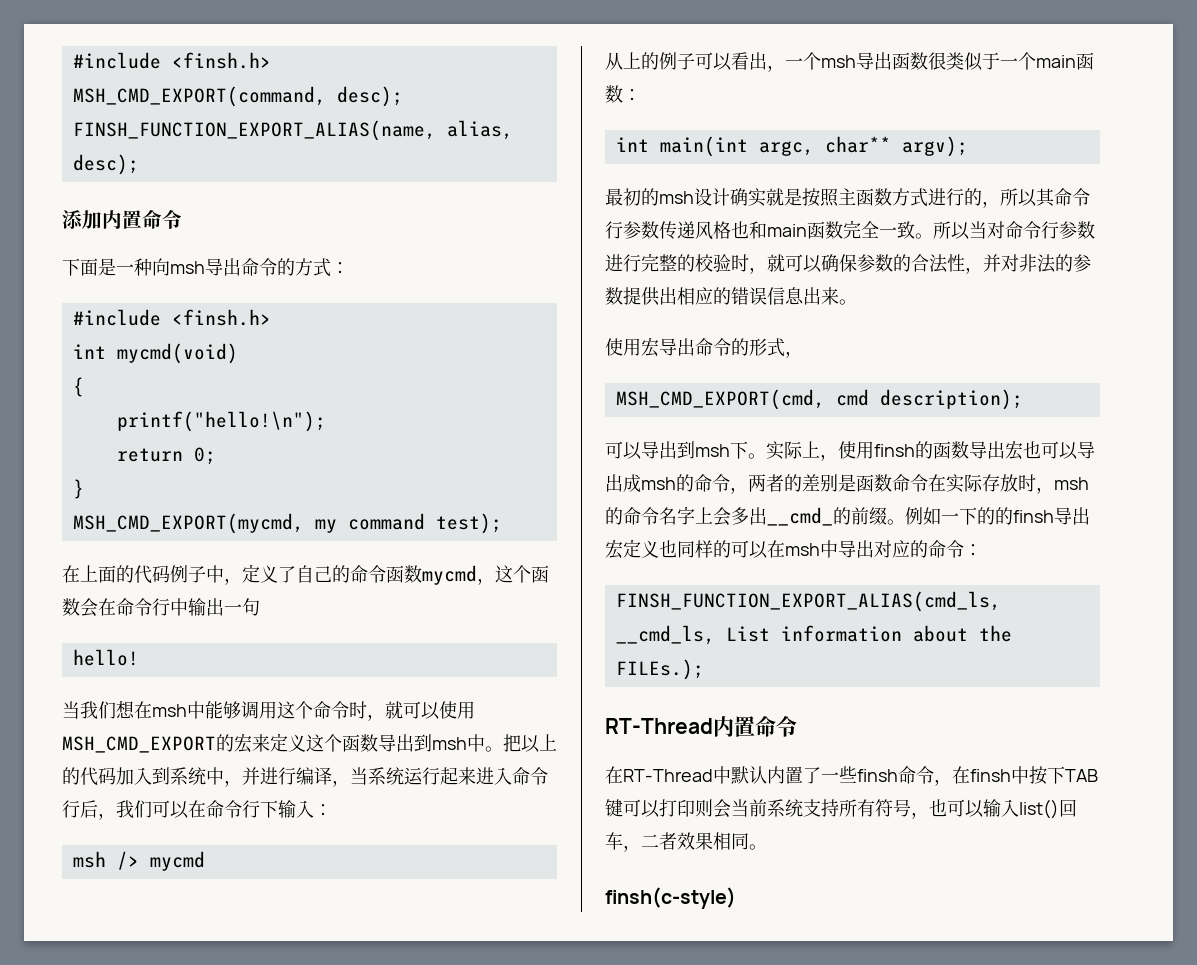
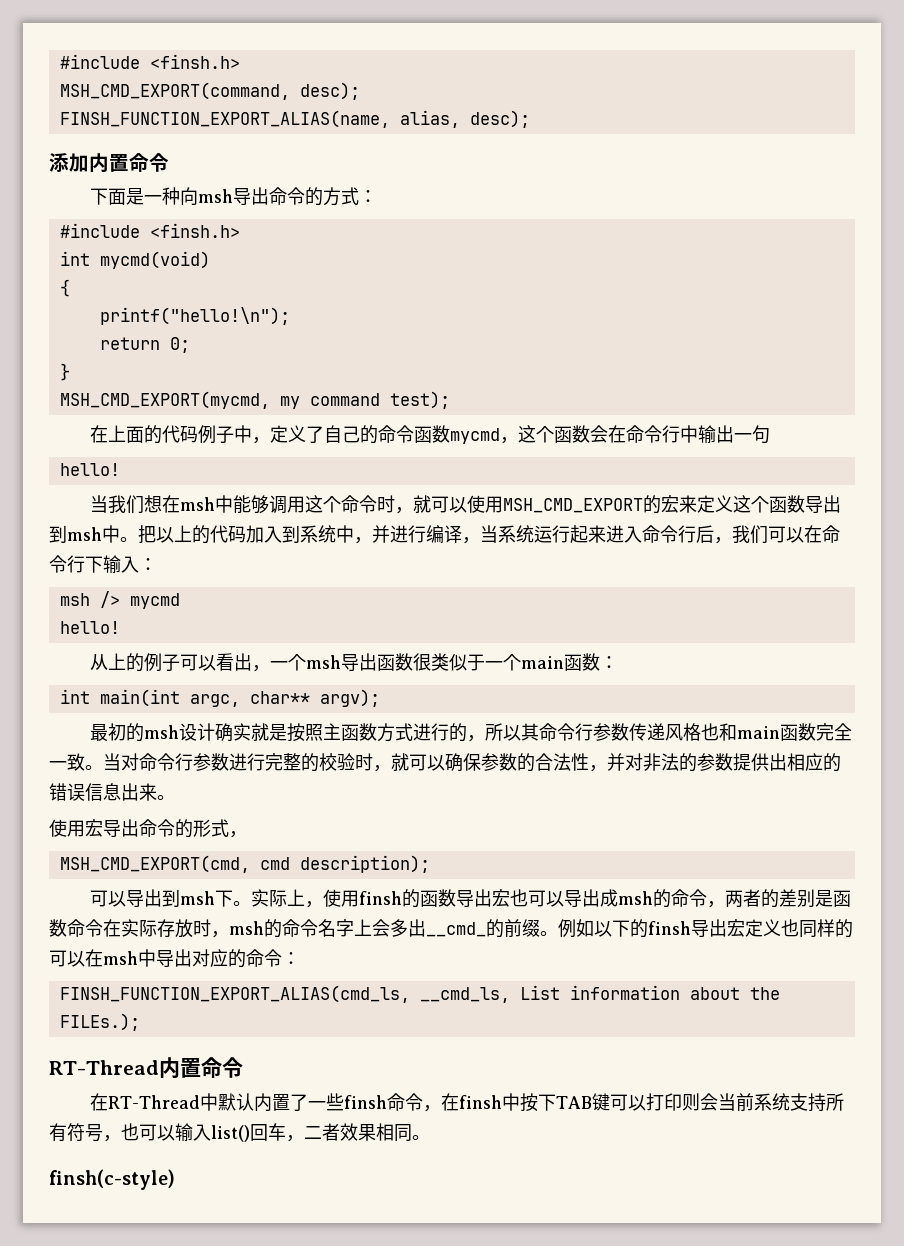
  msh /> mycmd
+ hello!
- 所以当对命令行参数进行完整的校验时，就可以确保参数的合法性，并对非法的参数提供出相应的错误信息出来。
+ 当对命令行参数进行完整的校验时，就可以确保参数的合法性，并对非法的参数提供出相应的错误信息出来。
- 例如一下的的finsh导出宏定义也同样的可以在msh中导出对应的命令：
+ 例如以下的finsh导出宏定义也同样的可以在msh中导出对应的命令：

